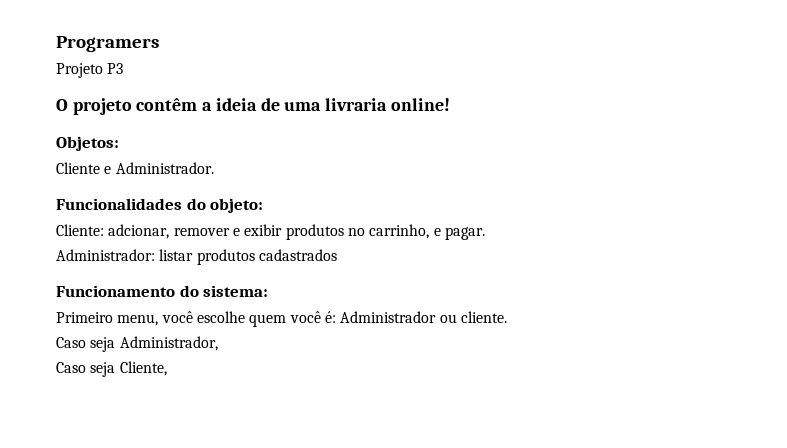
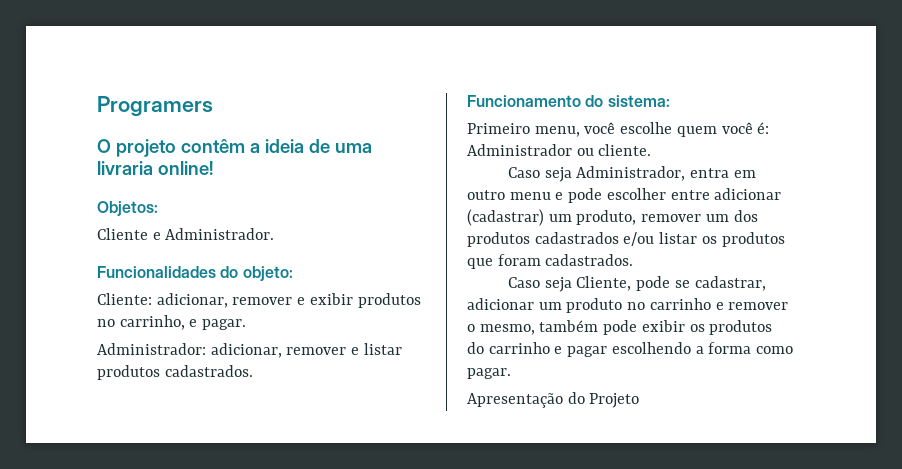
- Projeto P3
- Cliente: adcionar, remover e exibir produtos no carrinho, e pagar.
+ Cliente: adicionar, remover e exibir produtos no carrinho, e pagar.
- Administrador: listar produtos cadastrados
+ Administrador: adicionar, remover e listar produtos cadastrados.
- Caso seja Administrador,
- Caso seja Cliente,
+ Caso seja Administrador, entra em outro menu e pode escolher entre adicionar (cadastrar) um produto, remover um dos produtos cadastrados e/ou listar os produtos que foram cadastrados.
+ Caso seja Cliente, pode se cadastrar, adicionar um produto no carrinho e remover o mesmo, também pode exibir os produtos do carrinho e pagar escolhendo a forma como pagar.
+ Apresentação do Projeto

